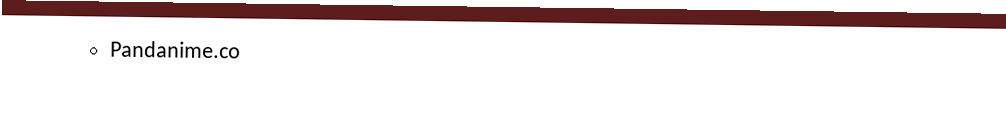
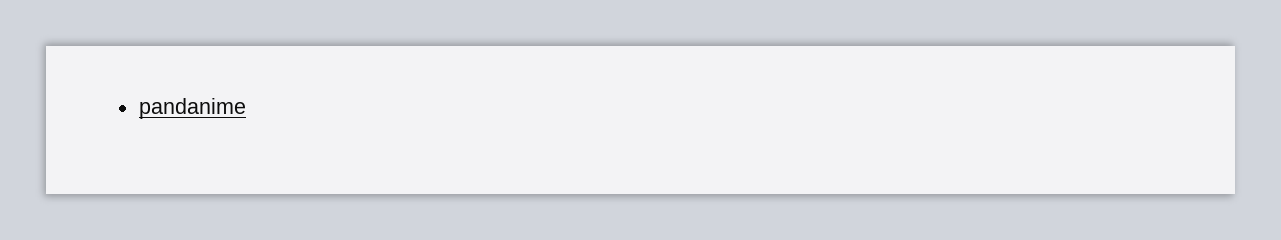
- Pandanime.co
+ pandanime

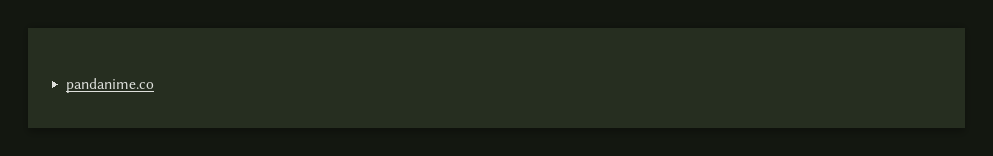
- pandanime
+ pandanime.co

